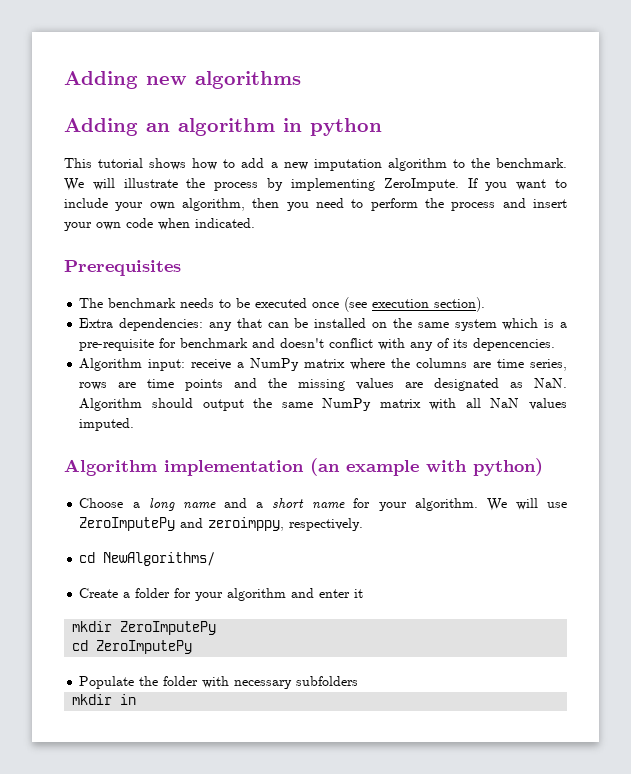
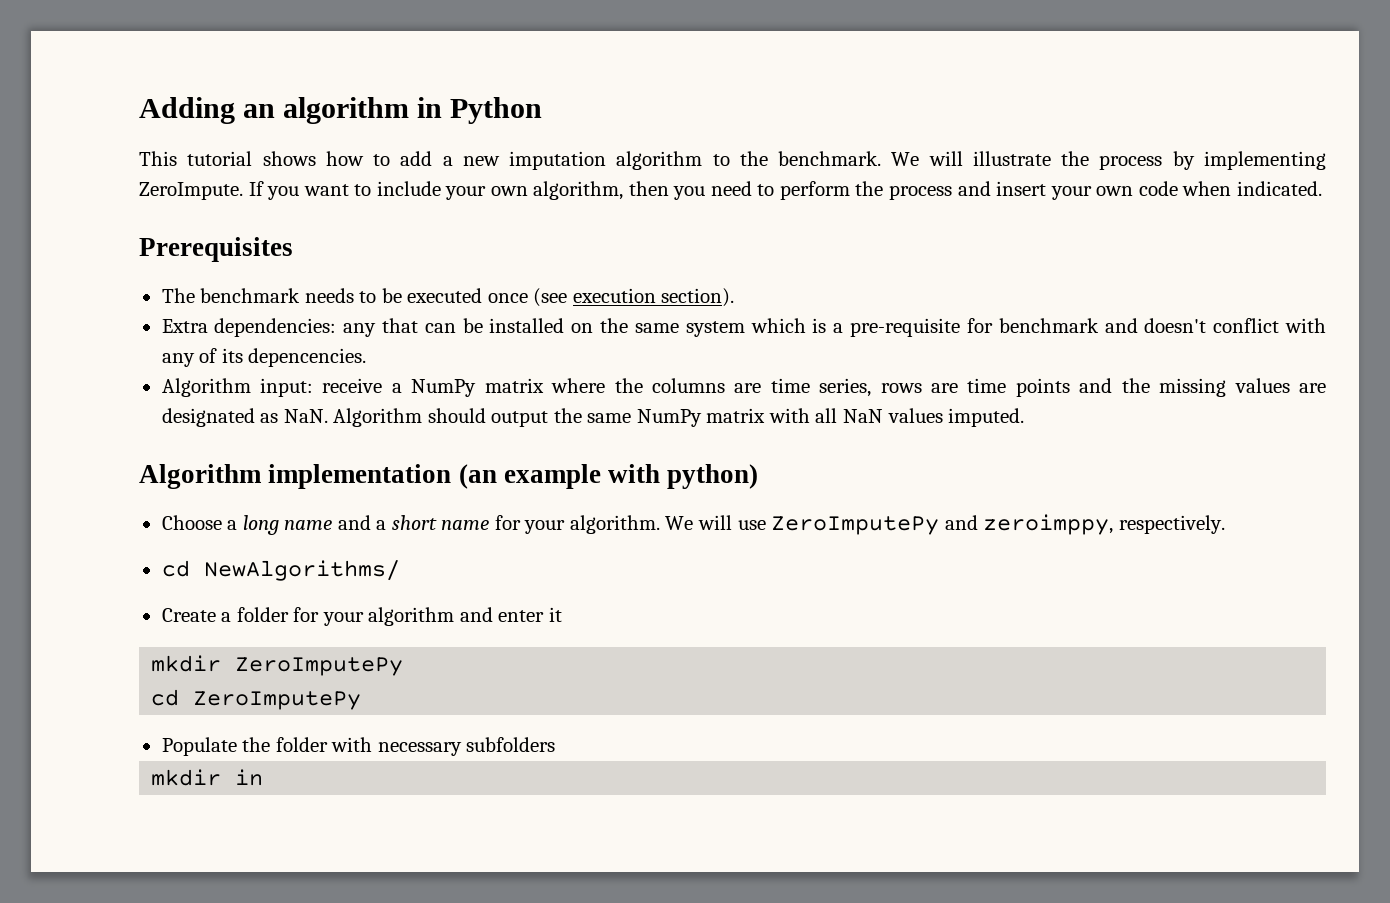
- Adding new algorithms
- Adding an algorithm in python
+ Adding an algorithm in Python

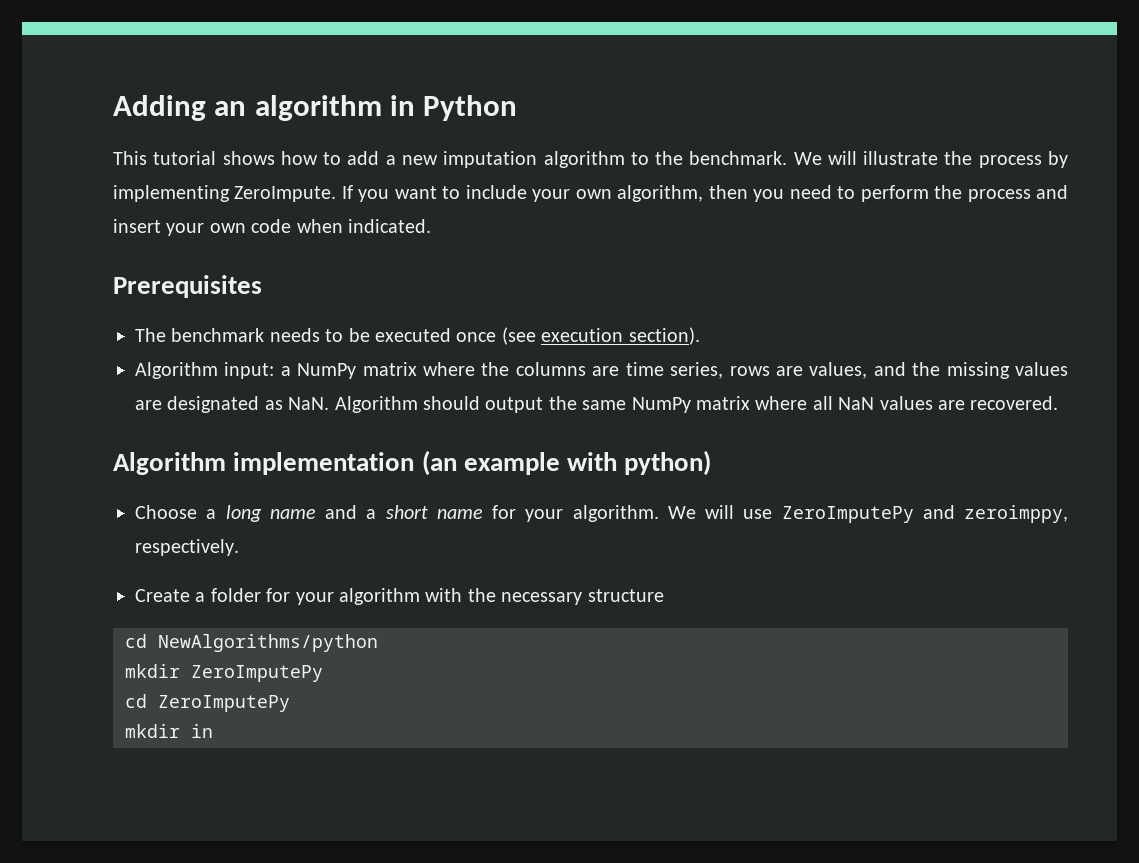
- Extra dependencies: any that can be installed on the same system which is a pre-requisite for benchmark and doesn't conflict with any of its depencencies.
- Algorithm input: receive a NumPy matrix where the columns are time series, rows are time points and the missing values are designated as NaN. Algorithm should output the same NumPy matrix with all NaN values imputed.
+ Algorithm input: a NumPy matrix where the columns are time series, rows are values, and the missing values are designated as NaN. Algorithm should output the same NumPy matrix where all NaN values are recovered.
- cd NewAlgorithms/
- Create a folder for your algorithm and enter it
+ Create a folder for your algorithm with the necessary structure
+ cd NewAlgorithms/python
  mkdir ZeroImputePy
  cd ZeroImputePy
- Populate the folder with necessary subfolders

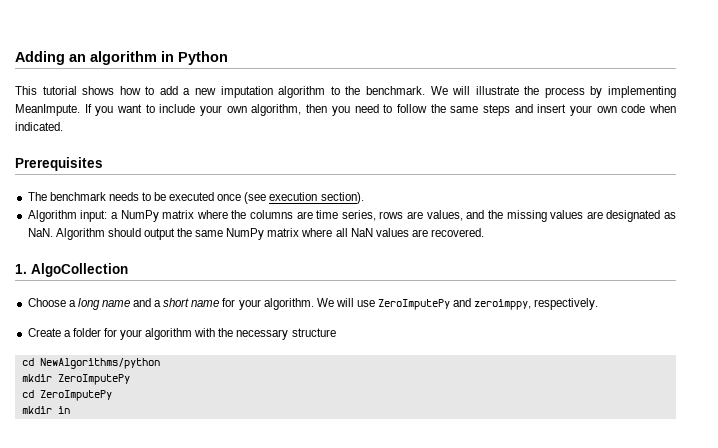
- We will illustrate the process by implementing ZeroImpute.
+ We will illustrate the process by implementing MeanImpute.
- If you want to include your own algorithm, then you need to perform the process and insert your own code when indicated.
+ If you want to include your own algorithm, then you need to follow the same steps and insert your own code when indicated.
- Algorithm implementation (an example with python)
+ 1. AlgoCollection

